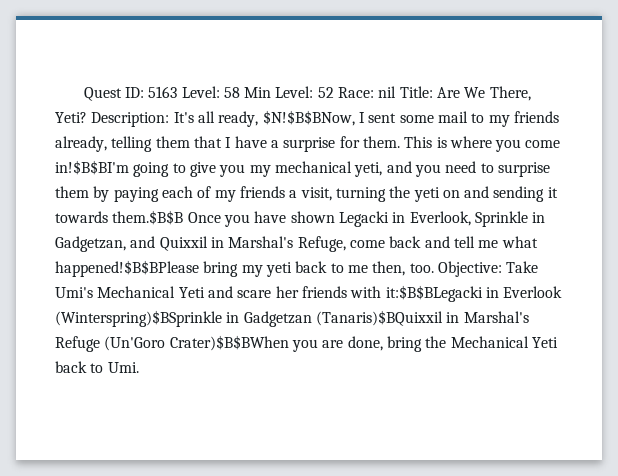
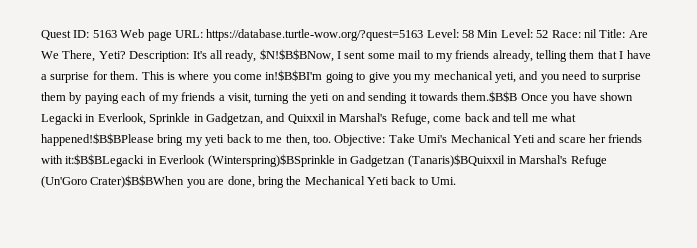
- Quest ID: 5163 Level: 58 Min Level: 52 Race: nil Title: Are We There, Yeti?
+ Quest ID: 5163 Web page URL: https://database.turtle-wow.org/?quest=5163 Level: 58 Min Level: 52 Race: nil Title: Are We There, Yeti?

